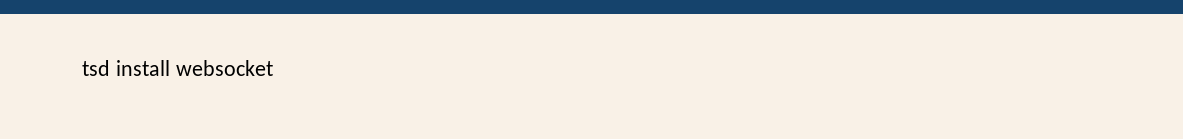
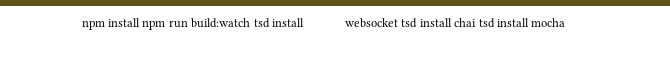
- tsd install websocket
+ npm install npm run build:watch tsd install websocket tsd install chai tsd install mocha

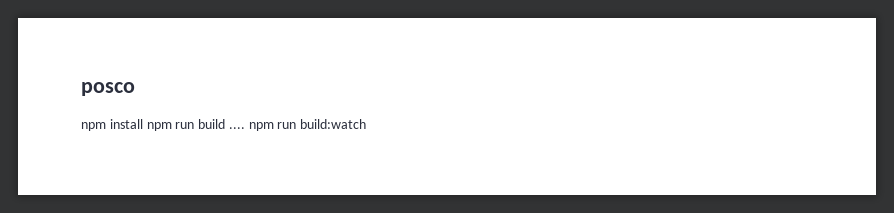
+ posco
- npm install npm run build:watch tsd install websocket tsd install chai tsd install mocha
+ npm install npm run build .... npm run build:watch

